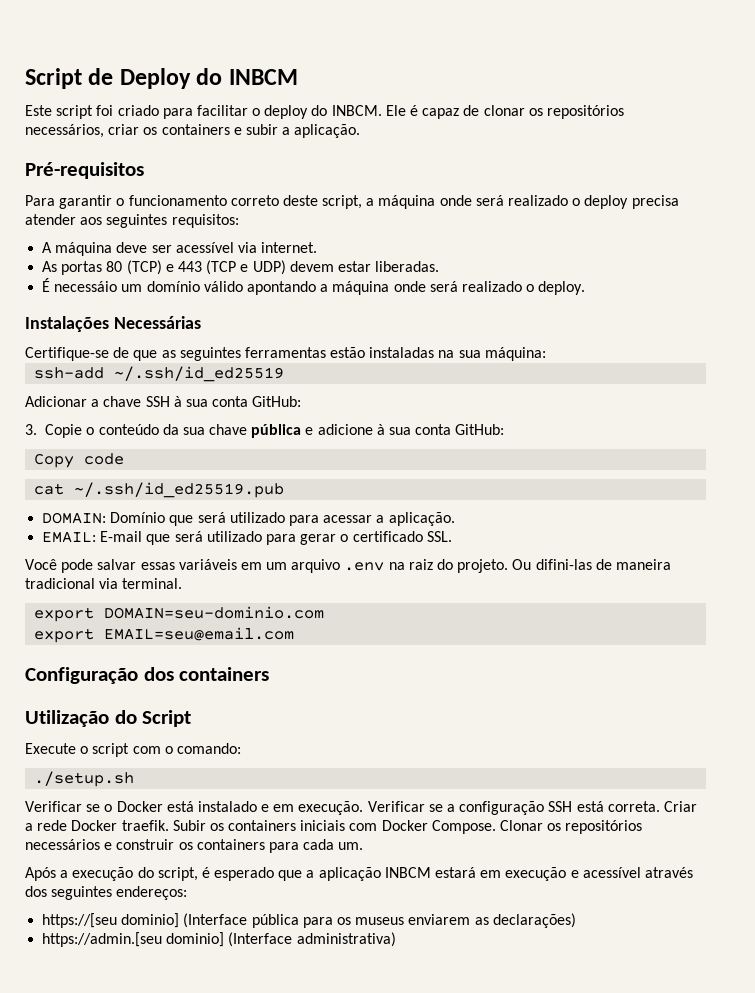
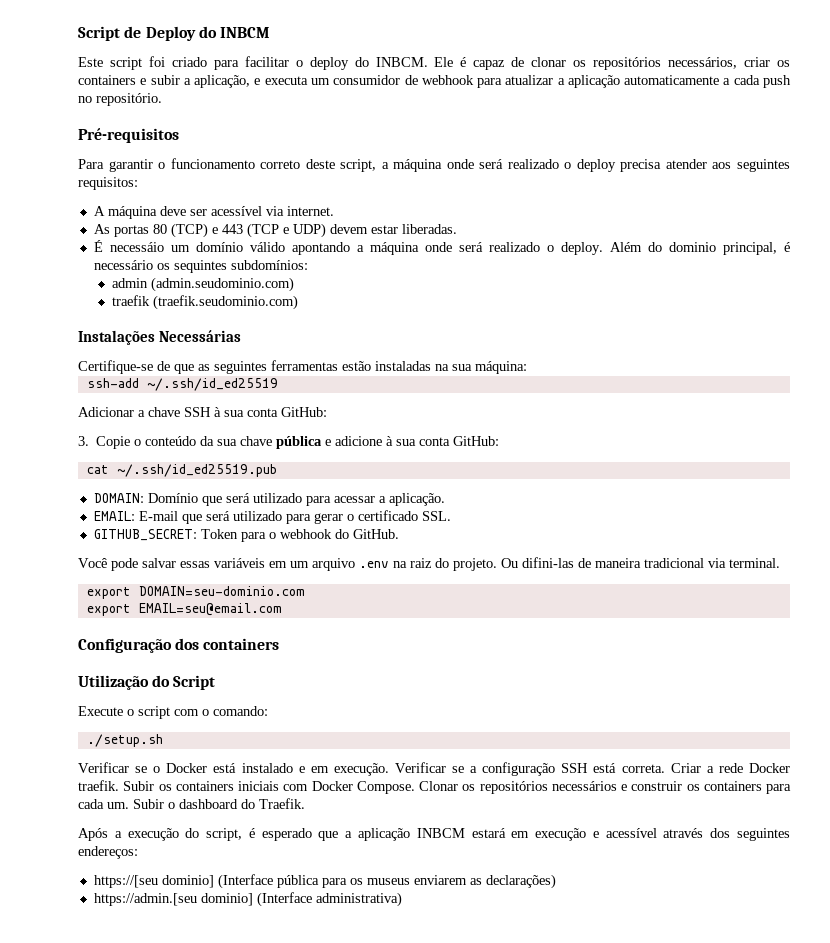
- Ele é capaz de clonar os repositórios necessários, criar os containers e subir a aplicação.
+ Ele é capaz de clonar os repositórios necessários, criar os containers e subir a aplicação, e executa um consumidor de webhook para atualizar a aplicação automaticamente a cada push no repositório.
+ Além do dominio principal, é necessário os sequintes subdomínios:
+ admin (admin.seudominio.com)
+ traefik (traefik.seudominio.com)
- Copy code
+ GITHUB_SECRET: Token para o webhook do GitHub.
+ Subir o dashboard do Traefik.

